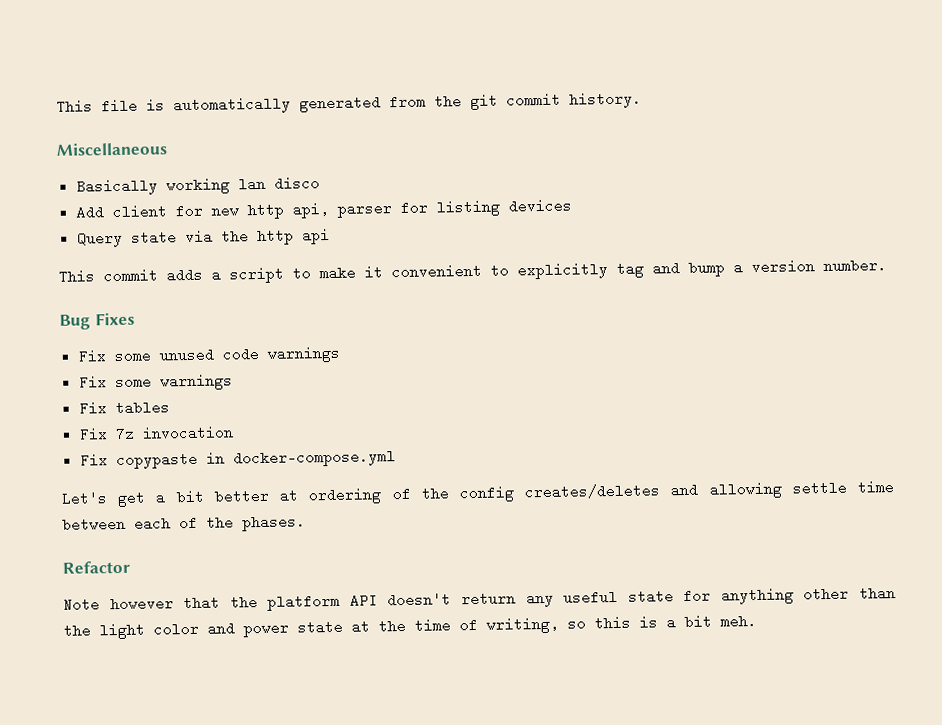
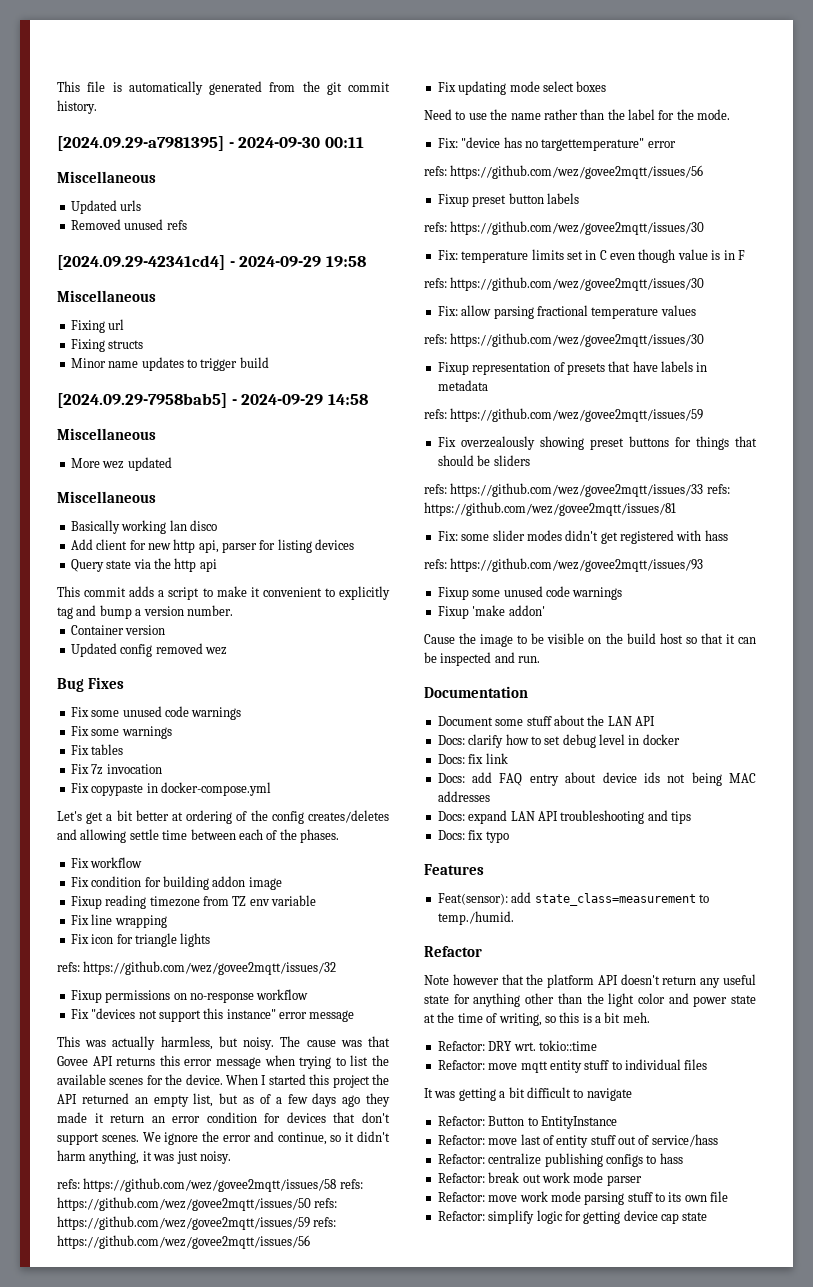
+ [2024.09.29-a7981395] - 2024-09-30 00:11
+ Miscellaneous
+ Updated urls
+ Removed unused refs
+ [2024.09.29-42341cd4] - 2024-09-29 19:58
+ Miscellaneous
+ Fixing url
+ Fixing structs
+ Minor name updates to trigger build
+ [2024.09.29-7958bab5] - 2024-09-29 14:58
+ Miscellaneous
+ More wez updated
+ Container version
+ Updated config removed wez
+ Fix workflow
+ Fix condition for building addon image
+ Fixup reading timezone from TZ env variable
+ Fix line wrapping
+ Fix icon for triangle lights
+ refs: https://github.com/wez/govee2mqtt/issues/32
+ Fixup permissions on no-response workflow
+ Fix "devices not support this instance" error message
+ This was actually harmless, but noisy. The cause was that Govee API returns this error message when trying to list the available scenes for the device. When I started this project the API returned an empty list, but as of a few days ago they made it return an error condition for devices that don't support scenes. We ignore the error and continue, so it didn't harm anything, it was just noisy.
+ refs: https://github.com/wez/govee2mqtt/issues/58 refs: https://github.com/wez/govee2mqtt/issues/50 refs: https://github.com/wez/govee2mqtt/issues/59 refs: https://github.com/wez/govee2mqtt/issues/56
+ Fix updating mode select boxes
+ Need to use the name rather than the label for the mode.
+ Fix: "device has no targettemperature" error
+ refs: https://github.com/wez/govee2mqtt/issues/56
+ Fixup preset button labels
+ refs: https://github.com/wez/govee2mqtt/issues/30
+ Fix: temperature limits set in C even though value is in F
+ refs: https://github.com/wez/govee2mqtt/issues/30
+ Fix: allow parsing fractional temperature values
+ refs: https://github.com/wez/govee2mqtt/issues/30
+ Fixup representation of presets that have labels in metadata
+ refs: https://github.com/wez/govee2mqtt/issues/59
+ Fix overzealously showing preset buttons for things that should be sliders
+ refs: https://github.com/wez/govee2mqtt/issues/33 refs: https://github.com/wez/govee2mqtt/issues/81
+ Fix: some slider modes didn't get registered with hass
+ refs: https://github.com/wez/govee2mqtt/issues/93
+ Fixup some unused code warnings
+ Fixup 'make addon'
+ Cause the image to be visible on the build host so that it can be inspected and run.
+ Documentation
+ Document some stuff about the LAN API
+ Docs: clarify how to set debug level in docker
+ Docs: fix link
+ Docs: add FAQ entry about device ids not being MAC addresses
+ Docs: expand LAN API troubleshooting and tips
+ Docs: fix typo
+ Features
+ Feat(sensor): add state_class=measurement to temp./humid.
+ Refactor: DRY wrt. tokio::time
+ Refactor: move mqtt entity stuff to individual files
+ It was getting a bit difficult to navigate
+ Refactor: Button to EntityInstance
+ Refactor: move last of entity stuff out of service/hass
+ Refactor: centralize publishing configs to hass
+ Refactor: break out work mode parser
+ Refactor: move work mode parsing stuff to its own file
+ Refactor: simplify logic for getting device cap state

